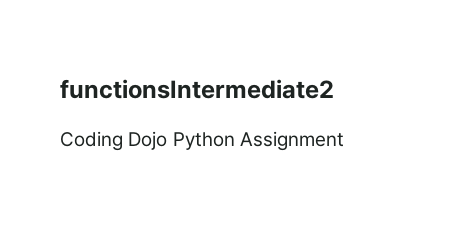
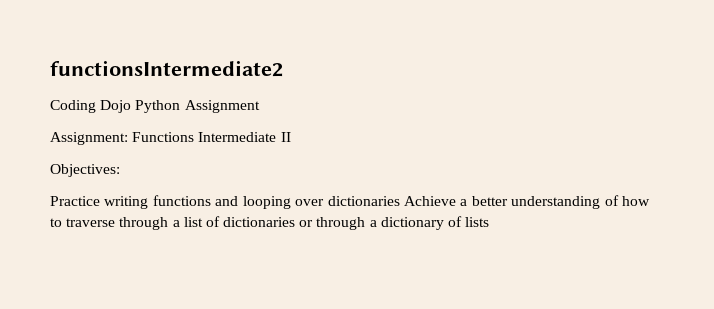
+ Assignment: Functions Intermediate II
+ Objectives:
+ Practice writing functions and looping over dictionaries Achieve a better understanding of how to traverse through a list of dictionaries or through a dictionary of lists

